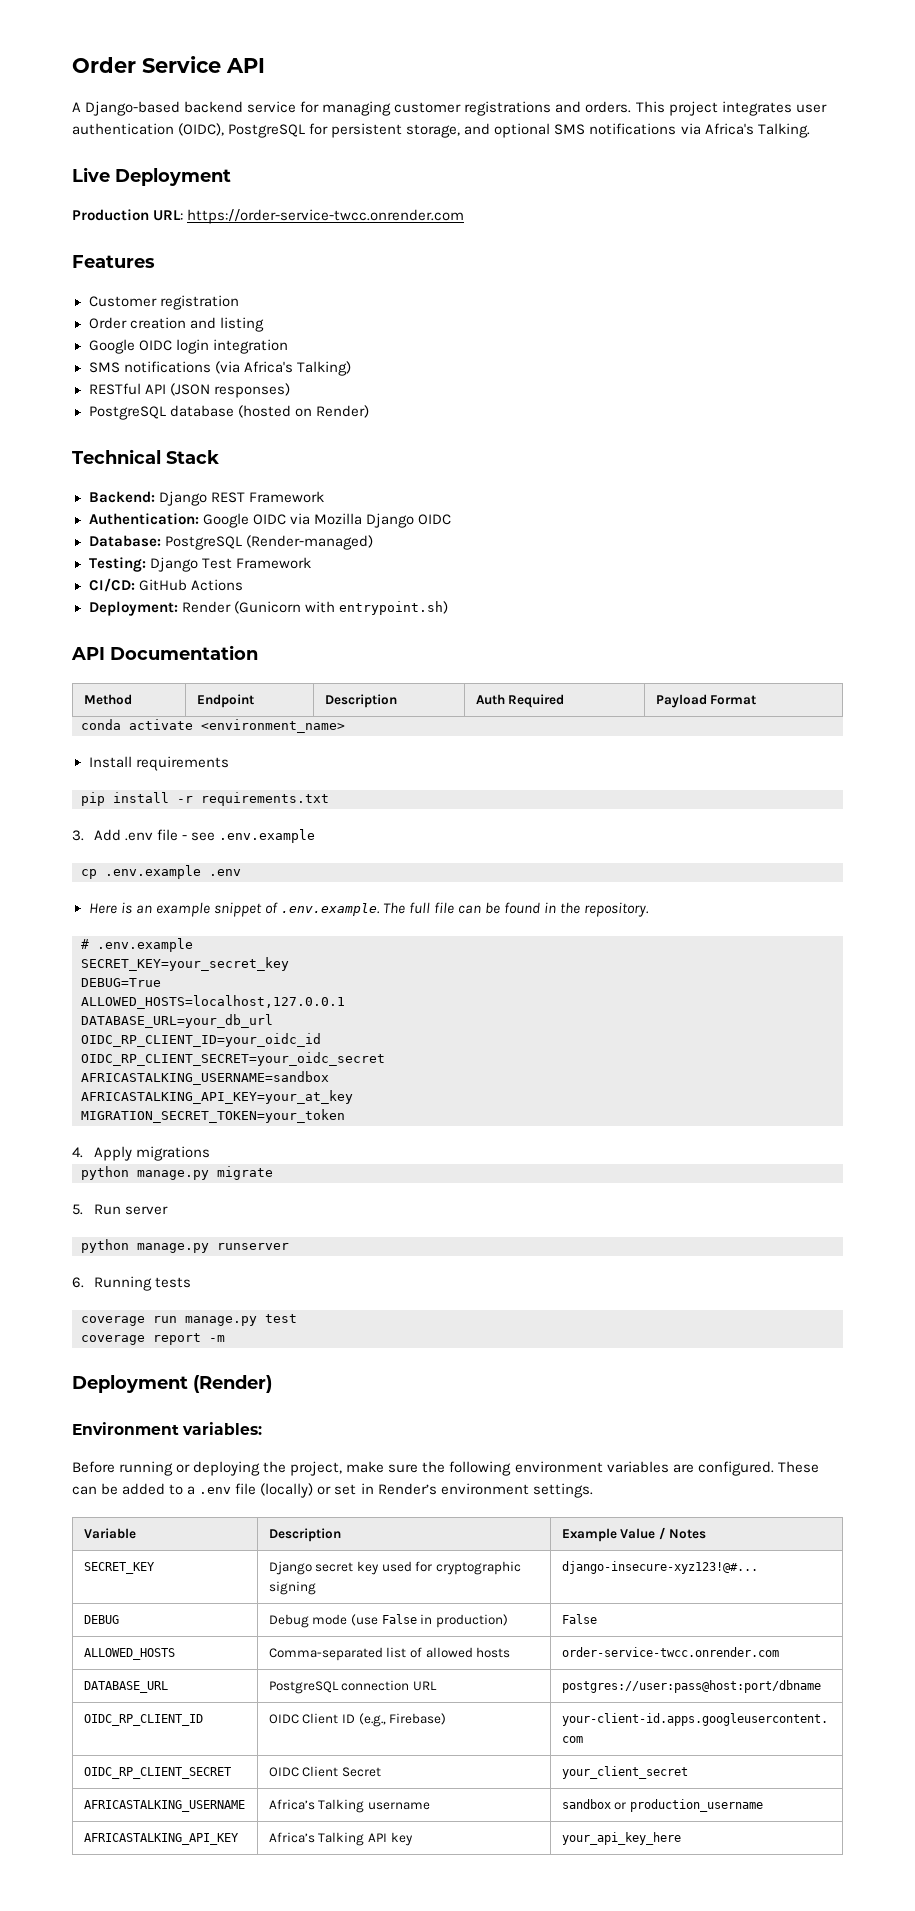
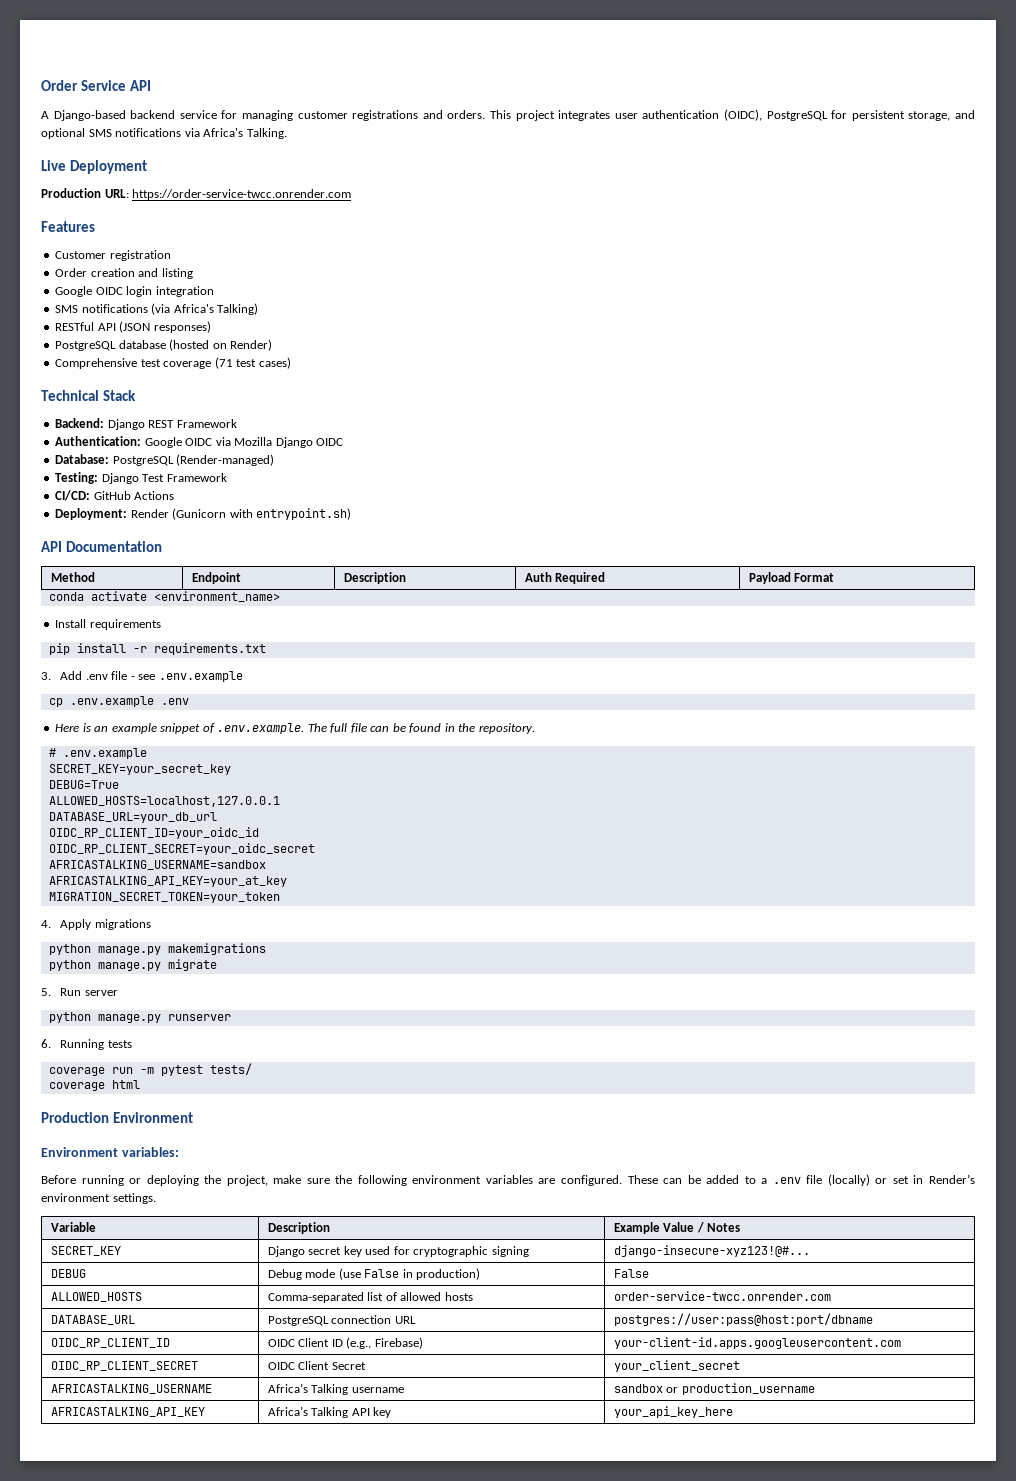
+ Comprehensive test coverage (71 test cases)
+ python manage.py makemigrations
- coverage run manage.py test
- coverage report -m
- Deployment (Render)
+ coverage run -m pytest tests/
+ coverage html
+ Production Environment

